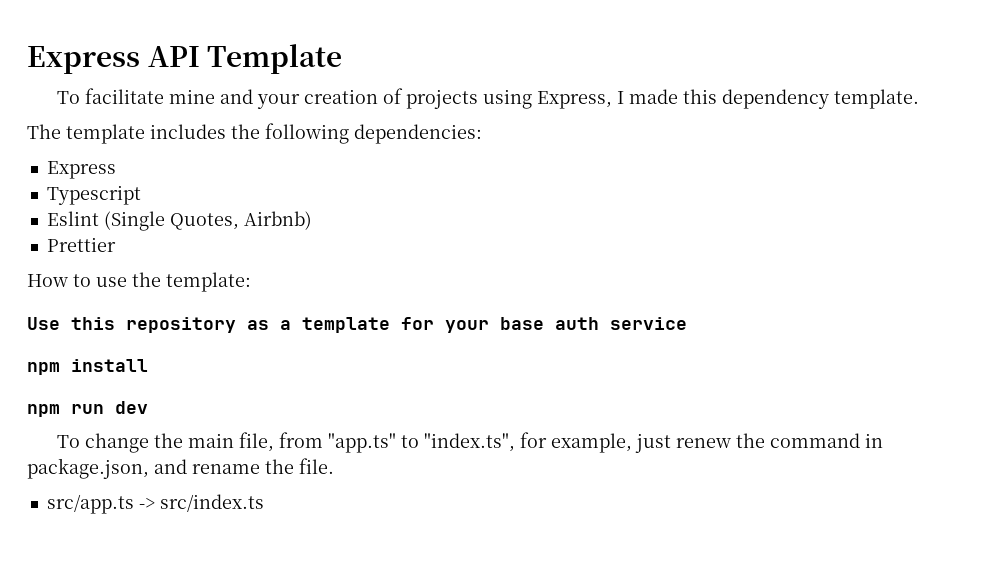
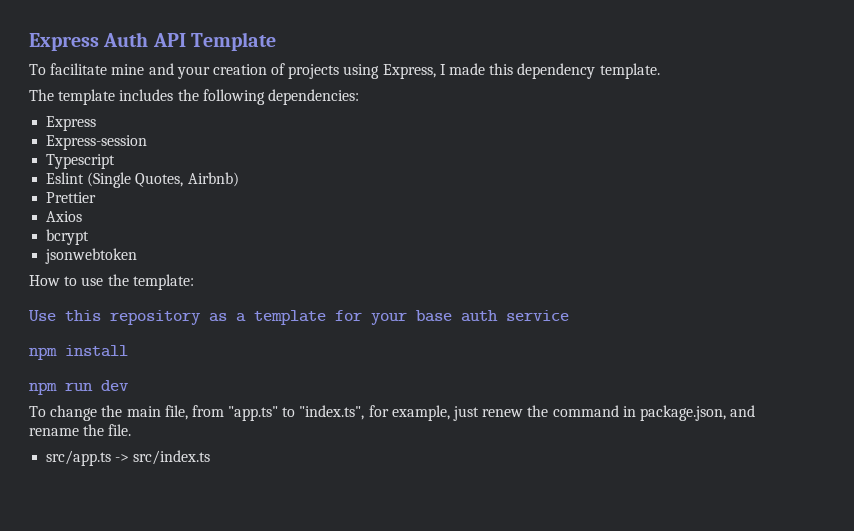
- Express API Template
+ Express Auth API Template
+ Express-session
+ Axios
+ bcrypt
+ jsonwebtoken

